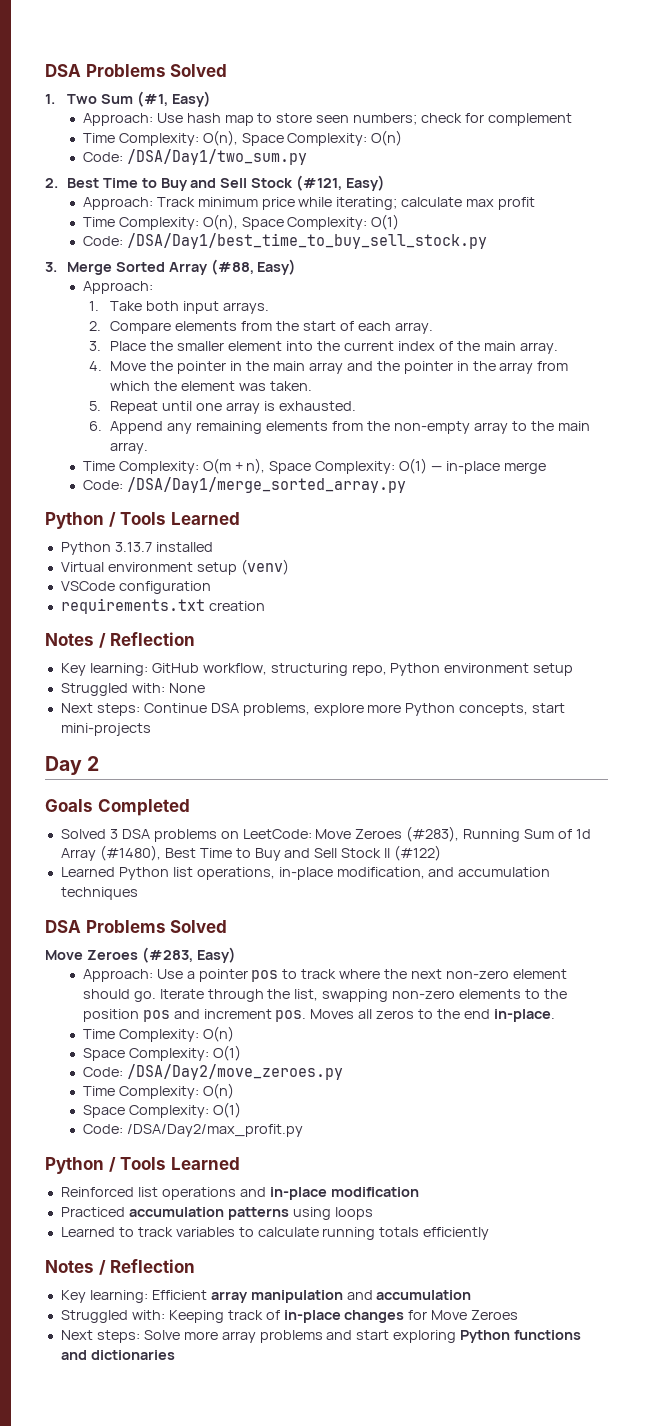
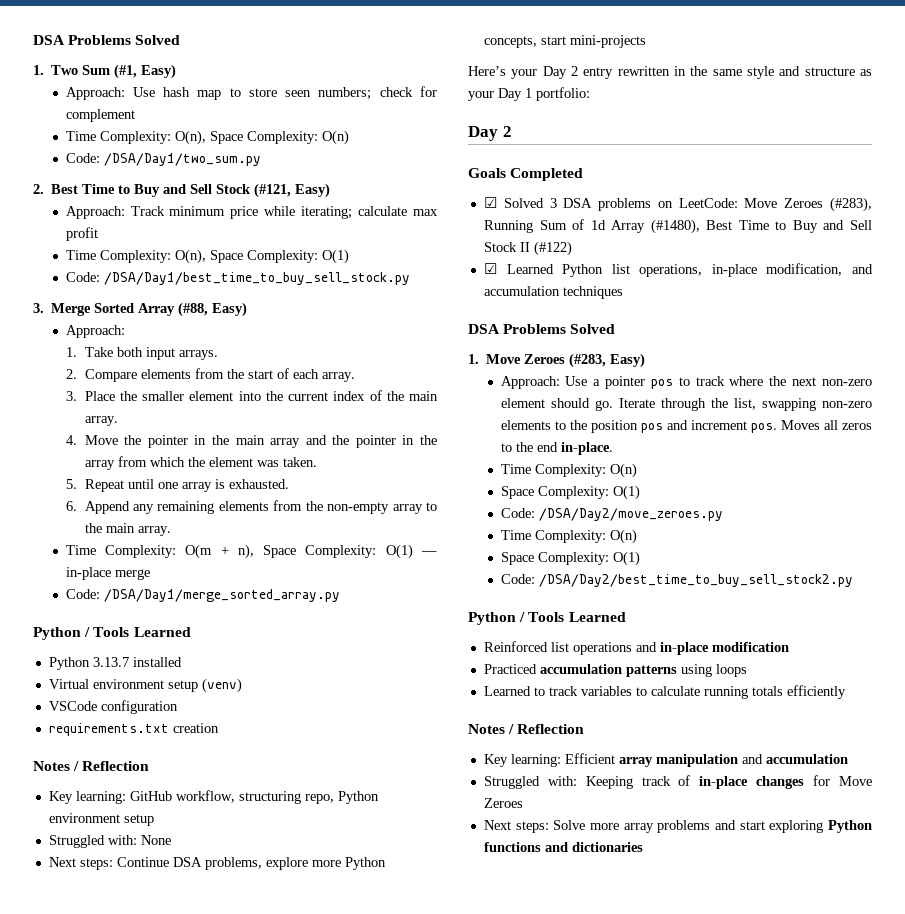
+ Here’s your Day 2 entry rewritten in the same style and structure as your Day 1 portfolio:
- Solved 3 DSA problems on LeetCode: Move Zeroes (#283), Running Sum of 1d Array (#1480), Best Time to Buy and Sell Stock II (#122)
+ ☑ Solved 3 DSA problems on LeetCode: Move Zeroes (#283), Running Sum of 1d Array (#1480), Best Time to Buy and Sell Stock II (#122)
- Learned Python list operations, in-place modification, and accumulation techniques
+ ☑ Learned Python list operations, in-place modification, and accumulation techniques
- Move Zeroes (#283, Easy)
+ 1. Move Zeroes (#283, Easy)
- Code: /DSA/Day2/max_profit.py
+ Code: /DSA/Day2/best_time_to_buy_sell_stock2.py

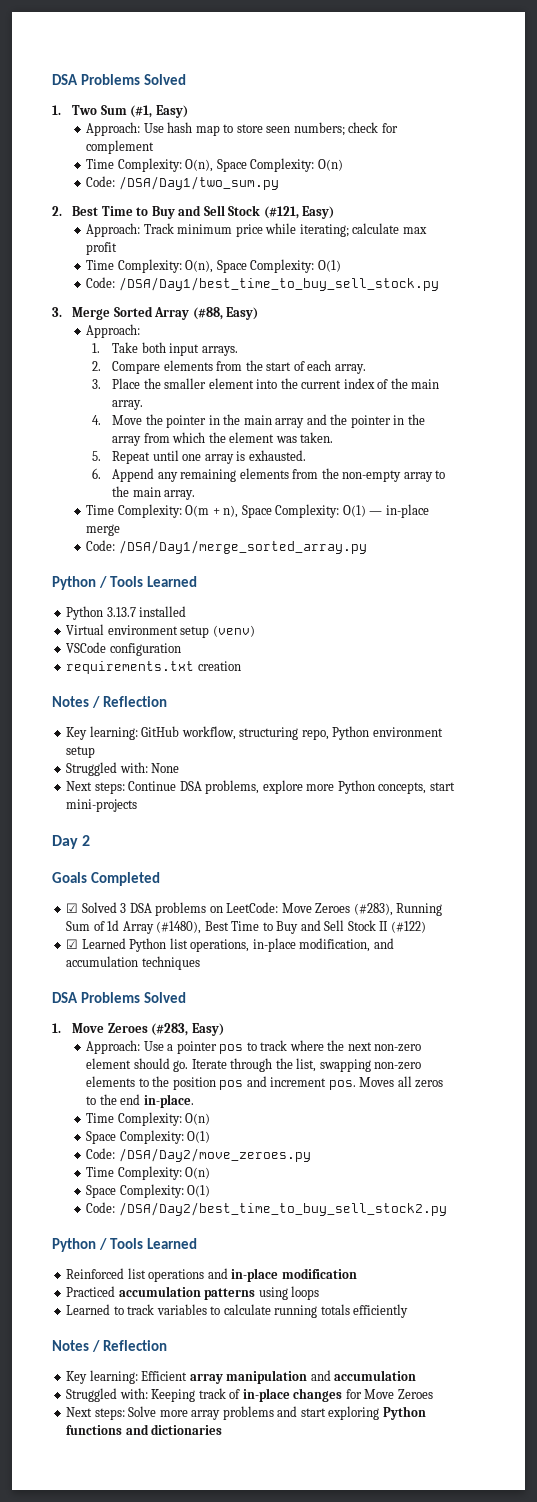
- Here’s your Day 2 entry rewritten in the same style and structure as your Day 1 portfolio:

